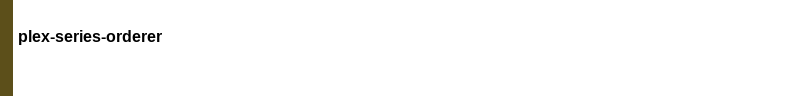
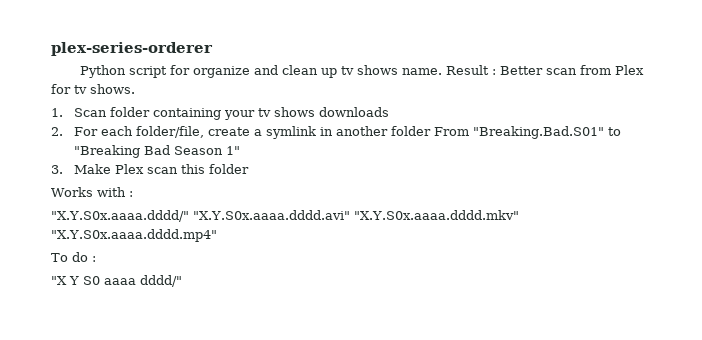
+ Python script for organize and clean up tv shows name. Result : Better scan from Plex for tv shows.
+ 1. Scan folder containing your tv shows downloads
+ 2. For each folder/file, create a symlink in another folder From "Breaking.Bad.S01" to "Breaking Bad Season 1"
+ 3. Make Plex scan this folder
+ Works with :
+ "X.Y.S0x.aaaa.dddd/" "X.Y.S0x.aaaa.dddd.avi" "X.Y.S0x.aaaa.dddd.mkv" "X.Y.S0x.aaaa.dddd.mp4"
+ To do :
+ "X Y S0 aaaa dddd/"

